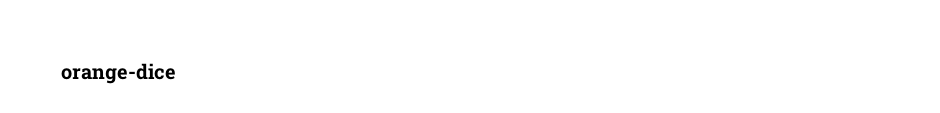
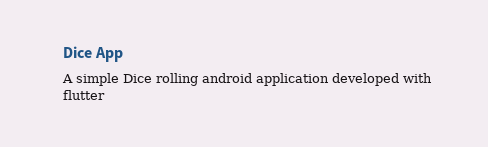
- orange-dice
+ Dice App
+ A simple Dice rolling android application developed with flutter

